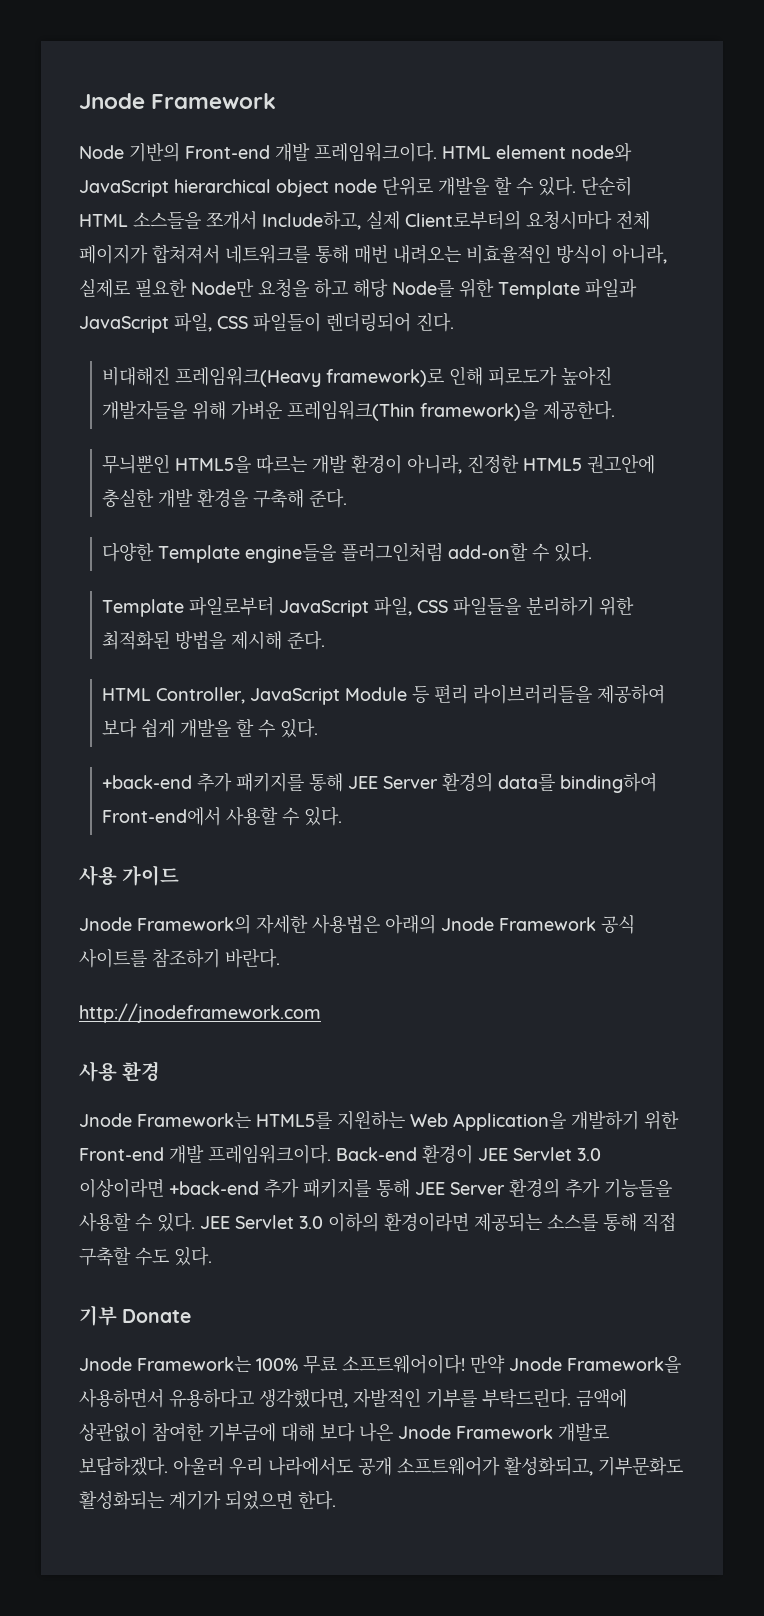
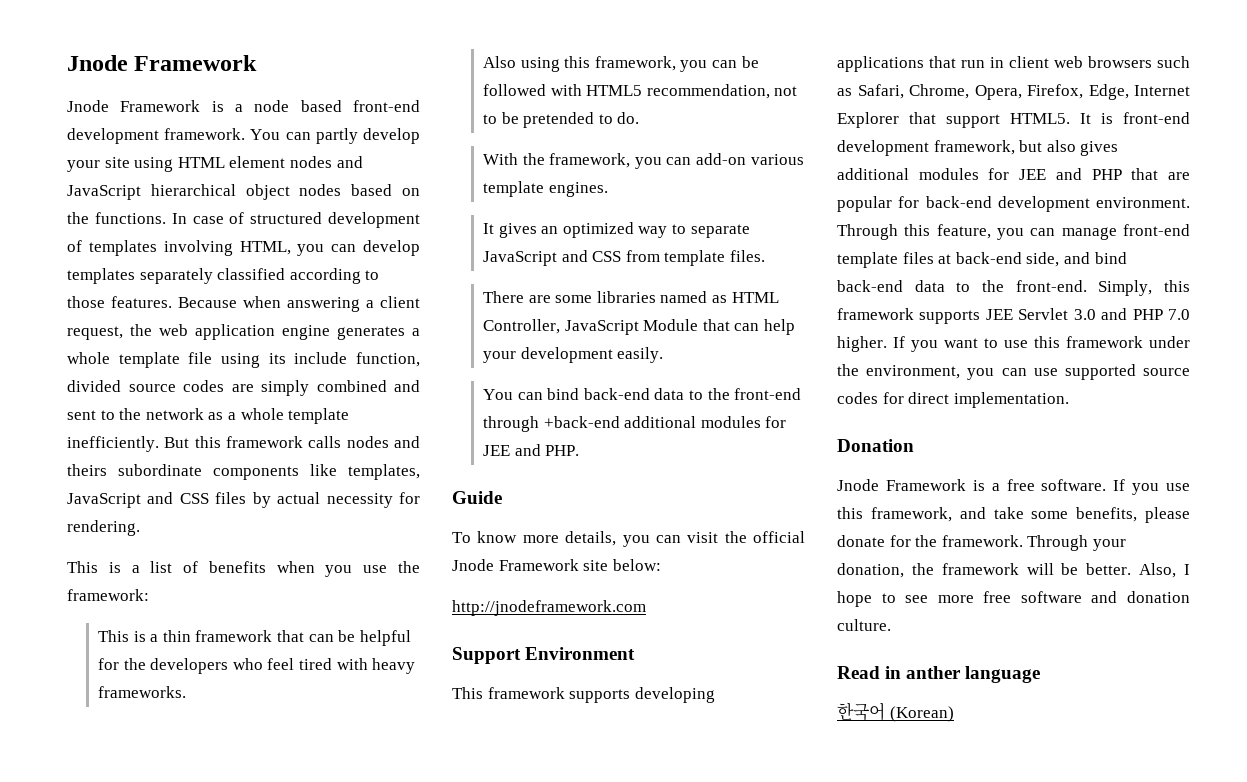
- Node 기반의 Front-end 개발 프레임워크이다. HTML element node와 JavaScript hierarchical object node 단위로 개발을 할 수 있다. 단순히 HTML 소스들을 쪼개서 Include하고, 실제 Client로부터의 요청시마다 전체 페이지가 합쳐져서 네트워크를 통해 매번 내려오는 비효율적인 방식이 아니라, 실제로 필요한 Node만 요청을 하고 해당 Node를 위한 Template 파일과 JavaScript 파일, CSS 파일들이 렌더링되어 진다.
- 비대해진 프레임워크(Heavy framework)로 인해 피로도가 높아진 개발자들을 위해 가벼운 프레임워크(Thin framework)을 제공한다.
- 무늬뿐인 HTML5을 따르는 개발 환경이 아니라, 진정한 HTML5 권고안에 충실한 개발 환경을 구축해 준다.
- 다양한 Template engine들을 플러그인처럼 add-on할 수 있다.
- Template 파일로부터 JavaScript 파일, CSS 파일들을 분리하기 위한 최적화된 방법을 제시해 준다.
- HTML Controller, JavaScript Module 등 편리 라이브러리들을 제공하여 보다 쉽게 개발을 할 수 있다.
- +back-end 추가 패키지를 통해 JEE Server 환경의 data를 binding하여 Front-end에서 사용할 수 있다.
- 사용 가이드
- Jnode Framework의 자세한 사용법은 아래의 Jnode Framework 공식 사이트를 참조하기 바란다.
+ Jnode Framework is a node based front-end development framework. You can partly develop your site using HTML element nodes and JavaScript hierarchical object nodes based on the functions. In case of structured development of templates involving HTML, you can develop templates separately classified according to those features. Because when answering a client request, the web application engine generates a whole template file using its include function, divided source codes are simply combined and sent to the network as a whole template inefficiently. But this framework calls nodes and theirs subordinate components like templates, JavaScript and CSS files by actual necessity for rendering.
+ This is a list of benefits when you use the framework:
+ This is a thin framework that can be helpful for the developers who feel tired with heavy frameworks.
+ Also using this framework, you can be followed with HTML5 recommendation, not to be pretended to do.
+ With the framework, you can add-on various template engines.
+ It gives an optimized way to separate JavaScript and CSS from template files.
+ There are some libraries named as HTML Controller, JavaScript Module that can help your development easily.
+ You can bind back-end data to the front-end through +back-end additional modules for JEE and PHP.
+ Guide
+ To know more details, you can visit the official Jnode Framework site below:
  http://jnodeframework.com
- 사용 환경
- Jnode Framework는 HTML5를 지원하는 Web Application을 개발하기 위한 Front-end 개발 프레임워크이다. Back-end 환경이 JEE Servlet 3.0 이상이라면 +back-end 추가 패키지를 통해 JEE Server 환경의 추가 기능들을 사용할 수 있다. JEE Servlet 3.0 이하의 환경이라면 제공되는 소스를 통해 직접 구축할 수도 있다.
- 기부 Donate
- Jnode Framework는 100% 무료 소프트웨어이다! 만약 Jnode Framework을 사용하면서 유용하다고 생각했다면, 자발적인 기부를 부탁드린다. 금액에 상관없이 참여한 기부금에 대해 보다 나은 Jnode Framework 개발로 보답하겠다. 아울러 우리 나라에서도 공개 소프트웨어가 활성화되고, 기부문화도 활성화되는 계기가 되었으면 한다.
+ Support Environment
+ This framework supports developing applications that run in client web browsers such as Safari, Chrome, Opera, Firefox, Edge, Internet Explorer that support HTML5. It is front-end development framework, but also gives additional modules for JEE and PHP that are popular for back-end development environment. Through this feature, you can manage front-end template files at back-end side, and bind back-end data to the front-end. Simply, this framework supports JEE Servlet 3.0 and PHP 7.0 higher. If you want to use this framework under the environment, you can use supported source codes for direct implementation.
+ Donation
+ Jnode Framework is a free software. If you use this framework, and take some benefits, please donate for the framework. Through your donation, the framework will be better. Also, I hope to see more free software and donation culture.
+ Read in anther language
+ 한국어 (Korean)

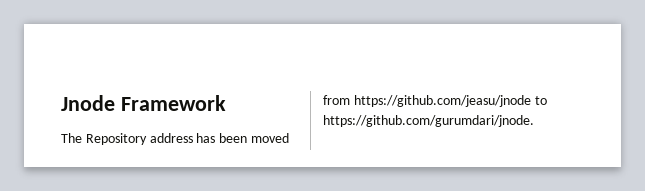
- Jnode Framework is a node based front-end development framework. You can partly develop your site using HTML element nodes and JavaScript hierarchical object nodes based on the functions. In case of structured development of templates involving HTML, you can develop templates separately classified according to those features. Because when answering a client request, the web application engine generates a whole template file using its include function, divided source codes are simply combined and sent to the network as a whole template inefficiently. But this framework calls nodes and theirs subordinate components like templates, JavaScript and CSS files by actual necessity for rendering.
- This is a list of benefits when you use the framework:
- This is a thin framework that can be helpful for the developers who feel tired with heavy frameworks.
- Also using this framework, you can be followed with HTML5 recommendation, not to be pretended to do.
- With the framework, you can add-on various template engines.
- It gives an optimized way to separate JavaScript and CSS from template files.
- There are some libraries named as HTML Controller, JavaScript Module that can help your development easily.
- You can bind back-end data to the front-end through +back-end additional modules for JEE and PHP.
- Guide
- To know more details, you can visit the official Jnode Framework site below:
- http://jnodeframework.com
- Support Environment
- This framework supports developing applications that run in client web browsers such as Safari, Chrome, Opera, Firefox, Edge, Internet Explorer that support HTML5. It is front-end development framework, but also gives additional modules for JEE and PHP that are popular for back-end development environment. Through this feature, you can manage front-end template files at back-end side, and bind back-end data to the front-end. Simply, this framework supports JEE Servlet 3.0 and PHP 7.0 higher. If you want to use this framework under the environment, you can use supported source codes for direct implementation.
- Donation
- Jnode Framework is a free software. If you use this framework, and take some benefits, please donate for the framework. Through your donation, the framework will be better. Also, I hope to see more free software and donation culture.
- Read in anther language
- 한국어 (Korean)
+ The Repository address has been moved from https://github.com/jeasu/jnode to https://github.com/gurumdari/jnode.

